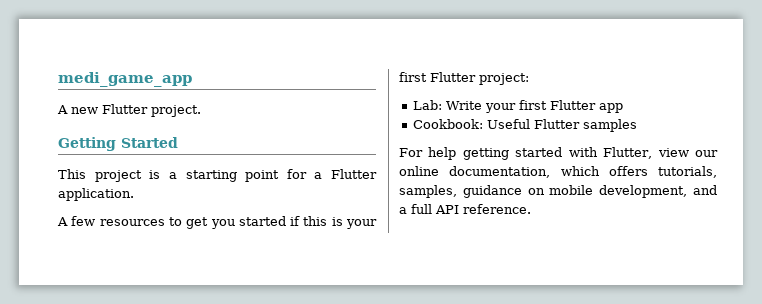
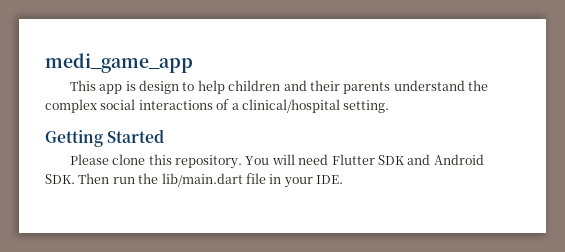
- A new Flutter project.
+ This app is design to help children and their parents understand the complex social interactions of a clinical/hospital setting.
  Getting Started
- This project is a starting point for a Flutter application.
- A few resources to get you started if this is your first Flutter project:
- Lab: Write your first Flutter app
- Cookbook: Useful Flutter samples
- For help getting started with Flutter, view our online documentation, which offers tutorials, samples, guidance on mobile development, and a full API reference.
+ Please clone this repository. You will need Flutter SDK and Android SDK. Then run the lib/main.dart file in your IDE.

